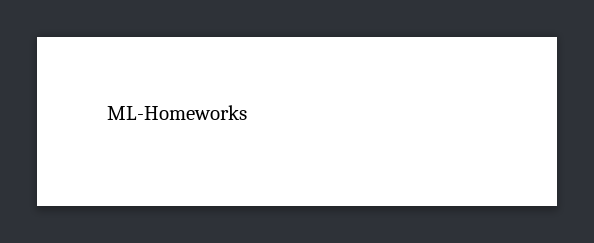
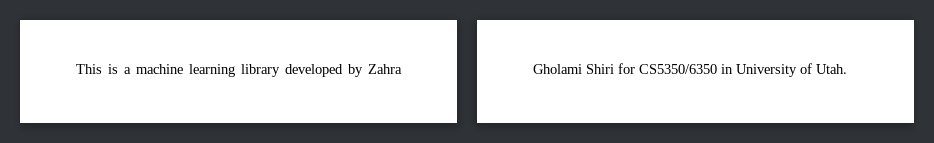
- ML-Homeworks
+ This is a machine learning library developed by Zahra Gholami Shiri for CS5350/6350 in University of Utah.

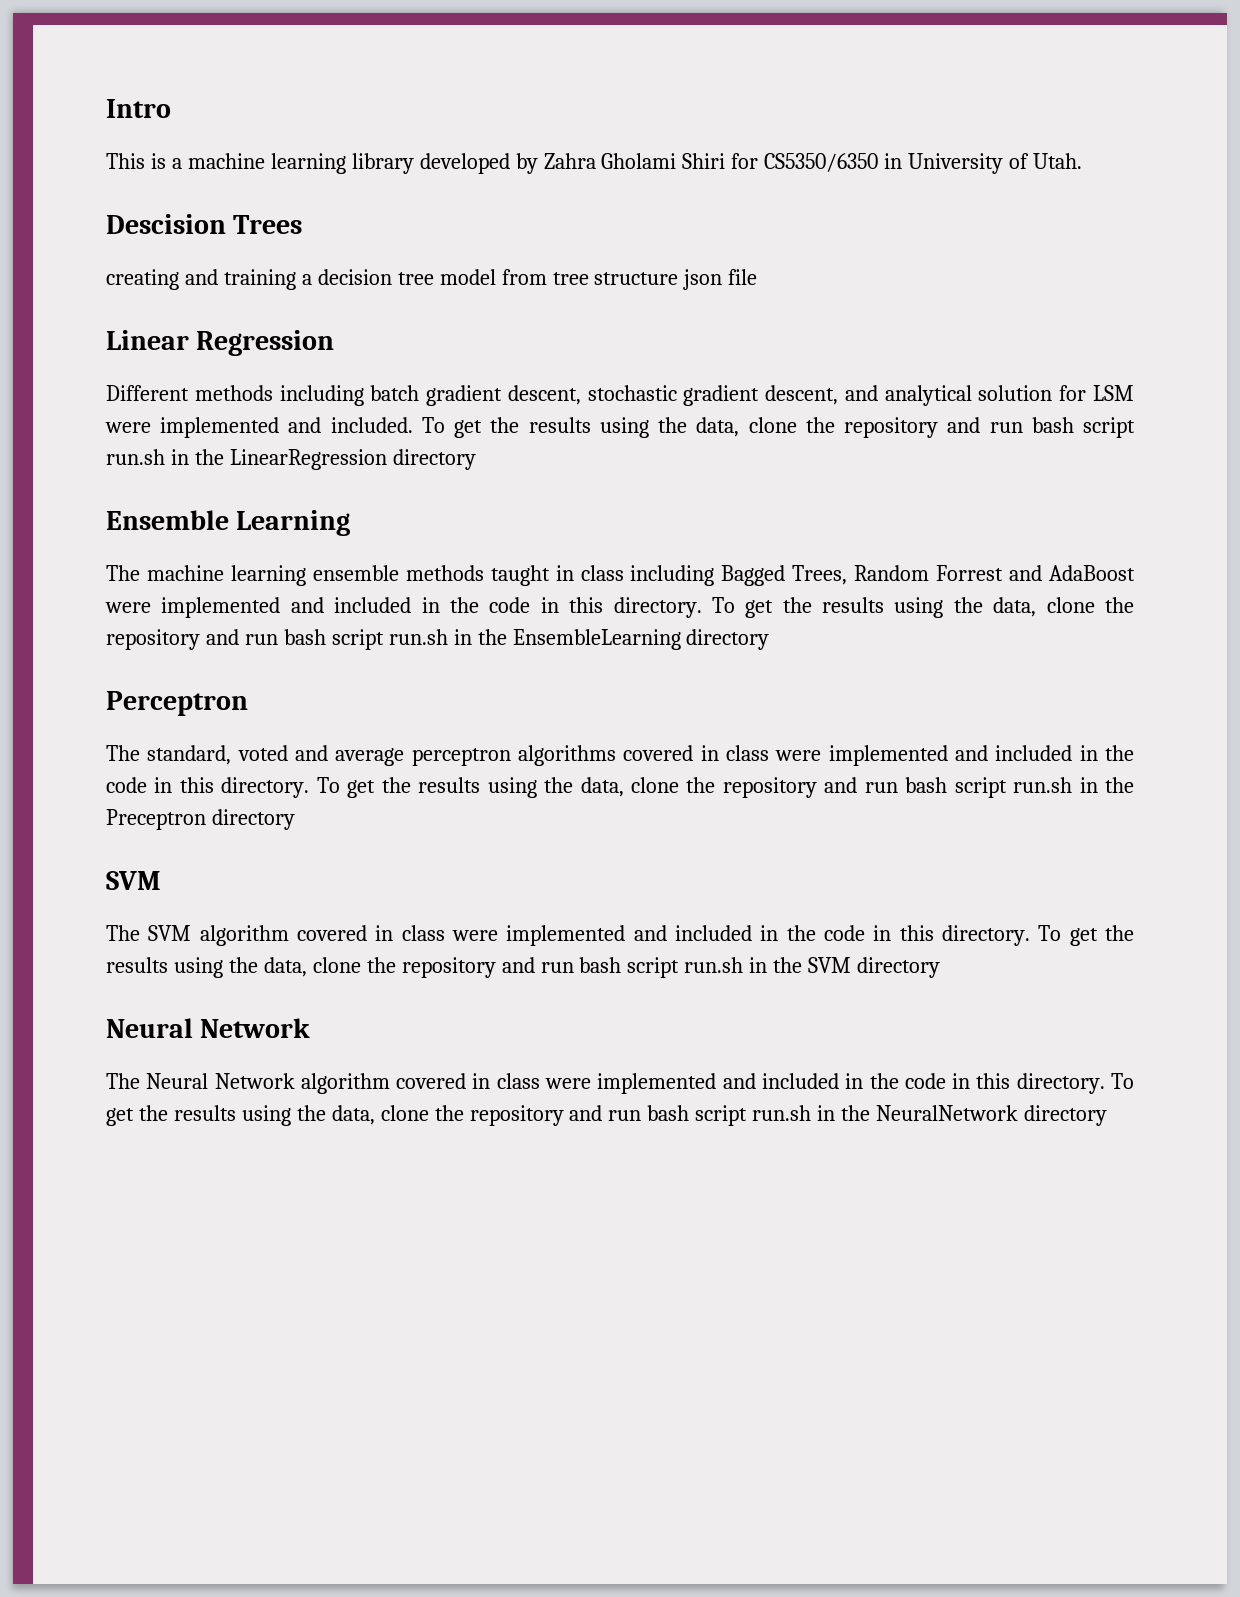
+ Intro
+ Descision Trees
+ creating and training a decision tree model from tree structure json file
+ Linear Regression
+ Different methods including batch gradient descent, stochastic gradient descent, and analytical solution for LSM were implemented and included. To get the results using the data, clone the repository and run bash script run.sh in the LinearRegression directory
+ Ensemble Learning
+ The machine learning ensemble methods taught in class including Bagged Trees, Random Forrest and AdaBoost were implemented and included in the code in this directory. To get the results using the data, clone the repository and run bash script run.sh in the EnsembleLearning directory
+ Perceptron
+ The standard, voted and average perceptron algorithms covered in class were implemented and included in the code in this directory. To get the results using the data, clone the repository and run bash script run.sh in the Preceptron directory
+ SVM
+ The SVM algorithm covered in class were implemented and included in the code in this directory. To get the results using the data, clone the repository and run bash script run.sh in the SVM directory
+ Neural Network
+ The Neural Network algorithm covered in class were implemented and included in the code in this directory. To get the results using the data, clone the repository and run bash script run.sh in the NeuralNetwork directory

